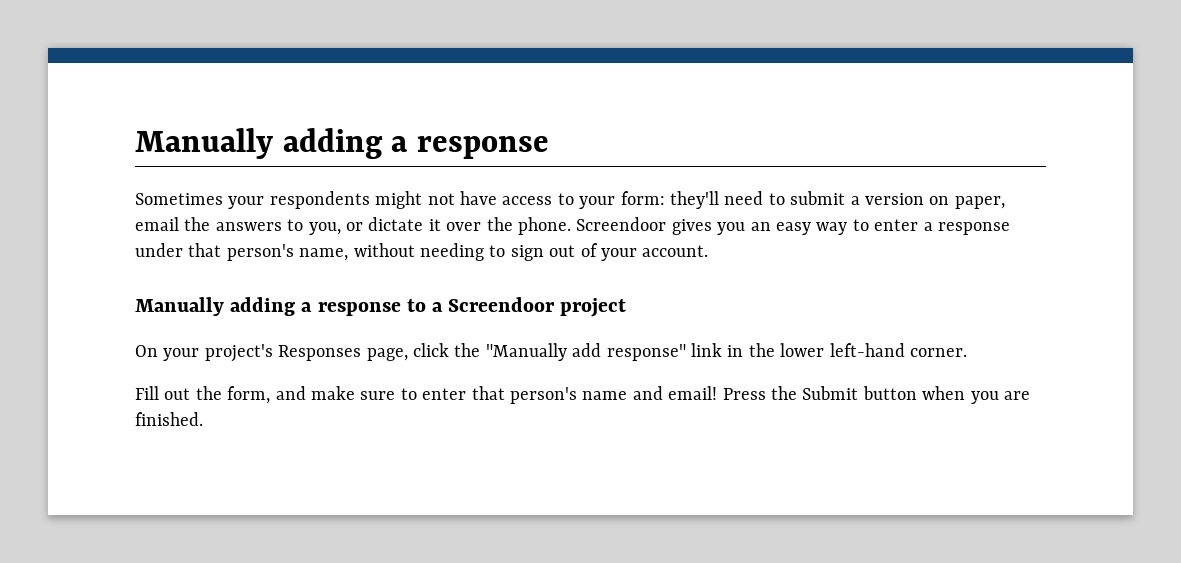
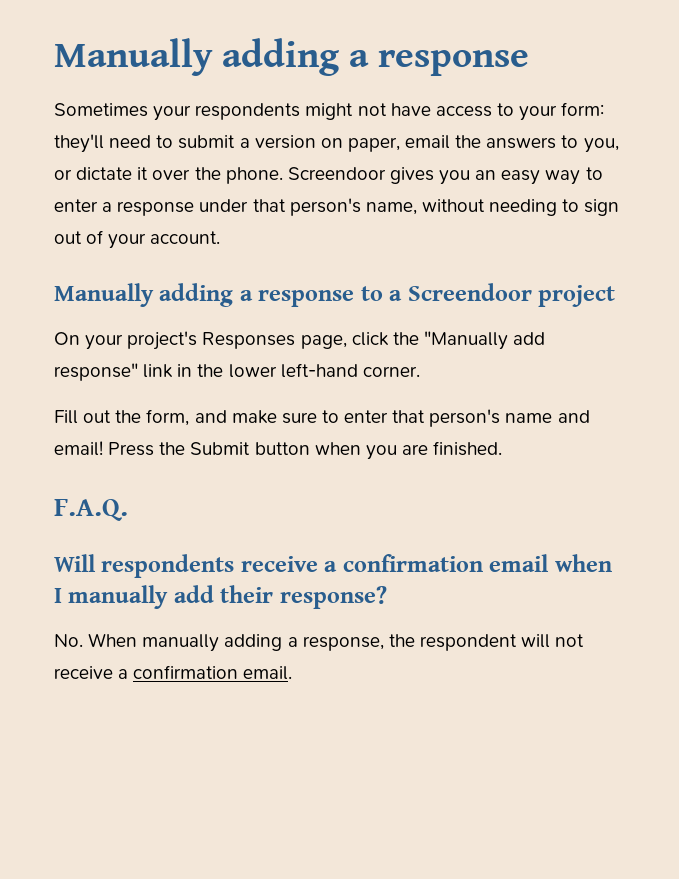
+ F.A.Q.
+ Will respondents receive a confirmation email when I manually add their response?
+ No. When manually adding a response, the respondent will not receive a confirmation email.

